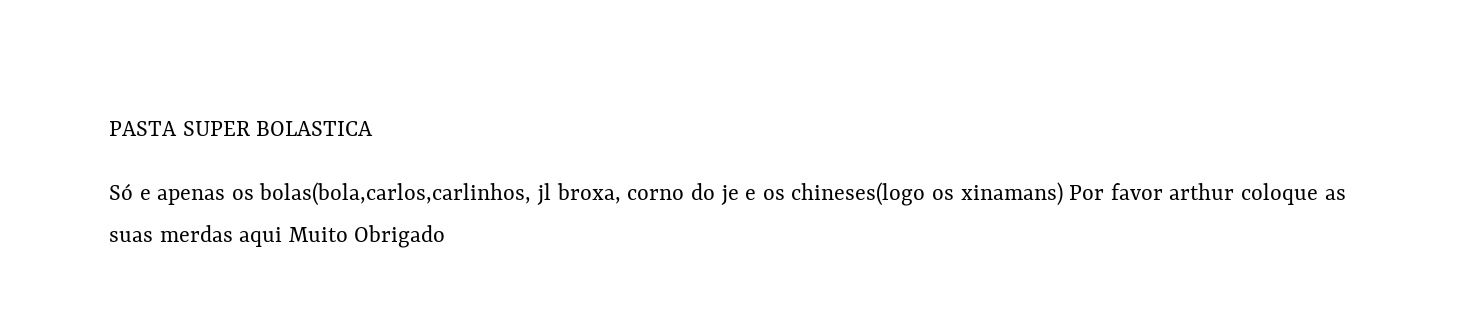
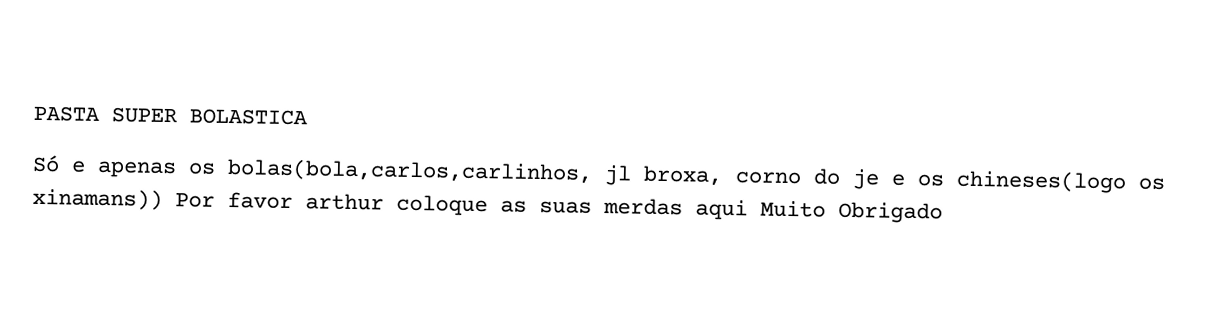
- Só e apenas os bolas(bola,carlos,carlinhos, jl broxa, corno do je e os chineses(logo os xinamans) Por favor arthur coloque as suas merdas aqui Muito Obrigado
+ Só e apenas os bolas(bola,carlos,carlinhos, jl broxa, corno do je e os chineses(logo os xinamans)) Por favor arthur coloque as suas merdas aqui Muito Obrigado

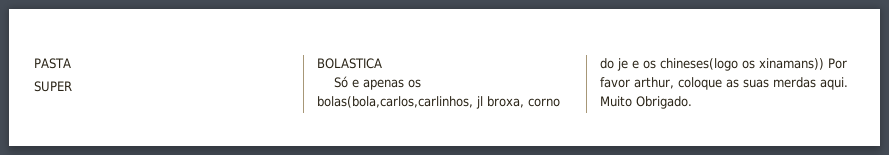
- PASTA SUPER BOLASTICA
+ PASTA
+ SUPER
+ BOLASTICA
- Só e apenas os bolas(bola,carlos,carlinhos, jl broxa, corno do je e os chineses(logo os xinamans)) Por favor arthur coloque as suas merdas aqui Muito Obrigado
+ Só e apenas os bolas(bola,carlos,carlinhos, jl broxa, corno do je e os chineses(logo os xinamans)) Por favor arthur, coloque as suas merdas aqui. Muito Obrigado.

